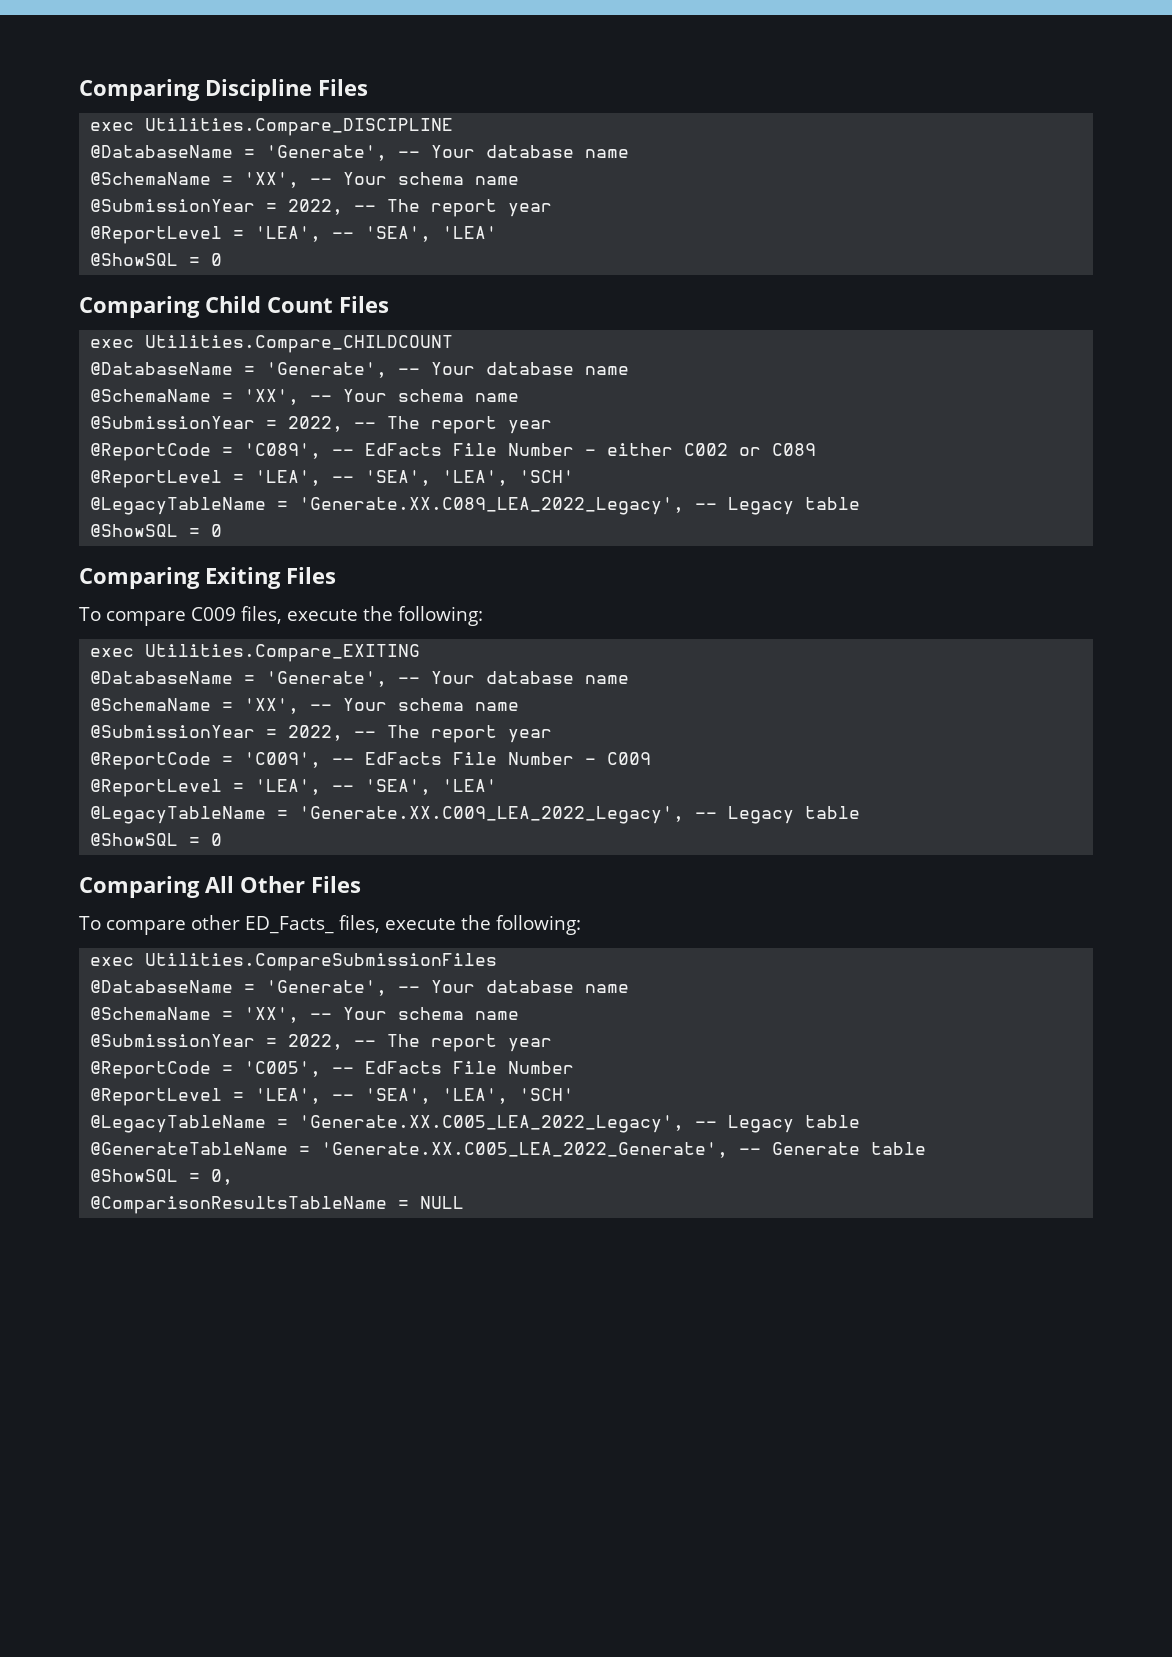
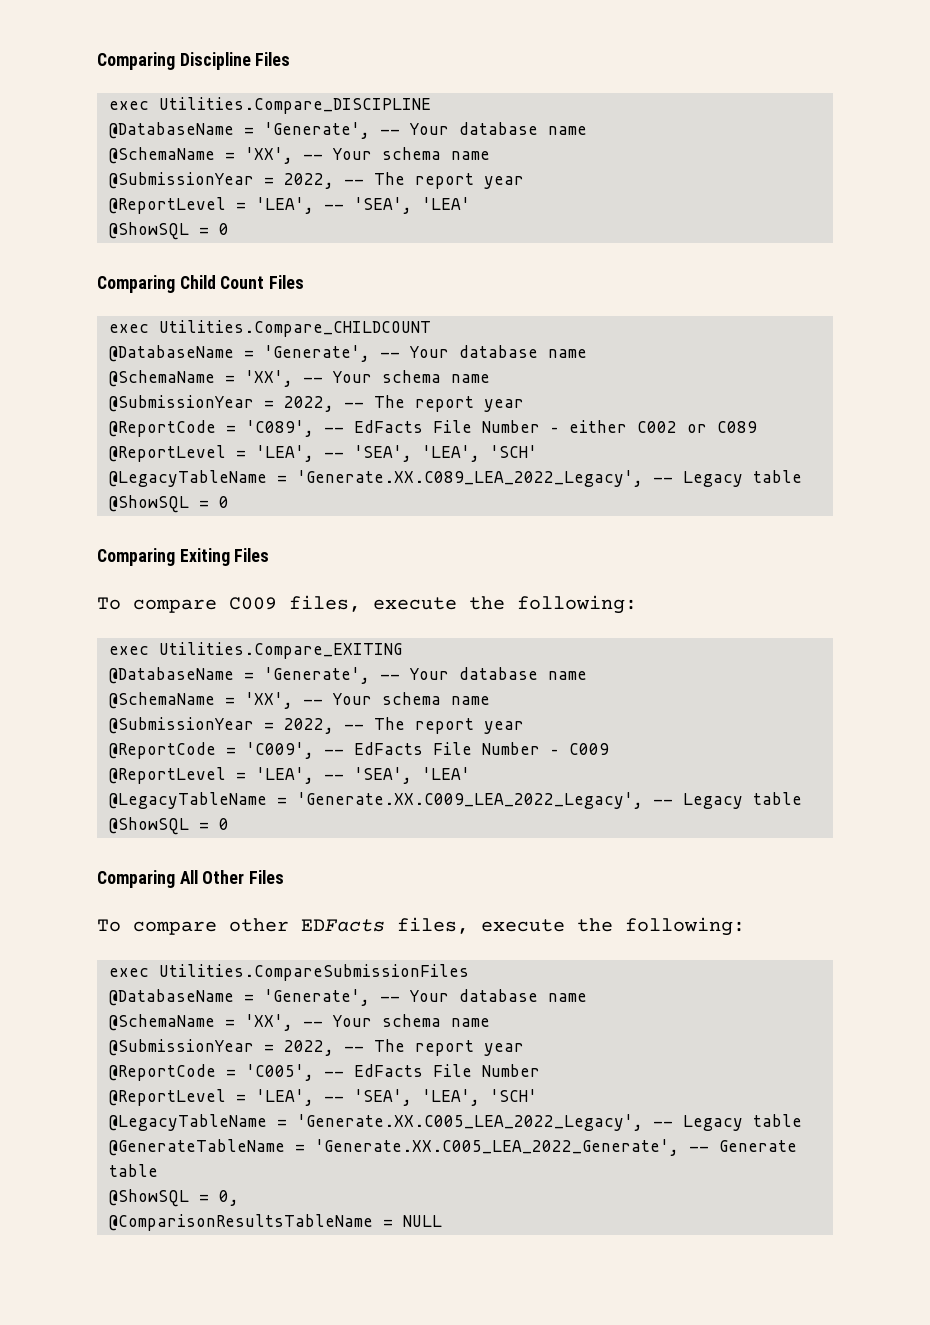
- To compare other ED_Facts_ files, execute the following:
+ To compare other EDFacts files, execute the following:

